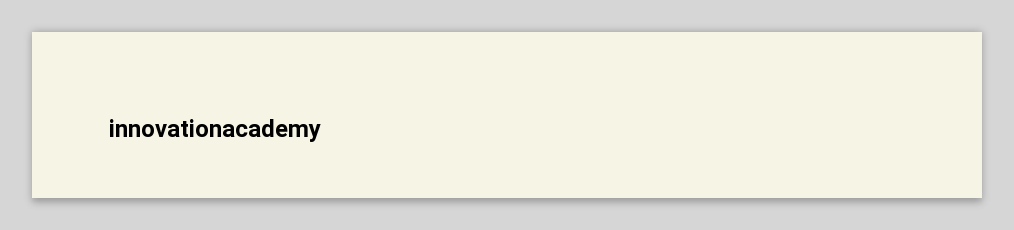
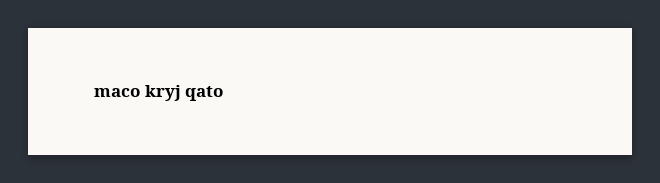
- innovationacademy
+ maco kryj qato

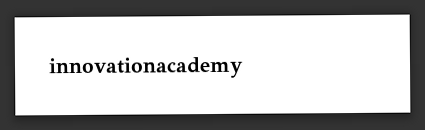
- maco kryj qato
+ innovationacademy

